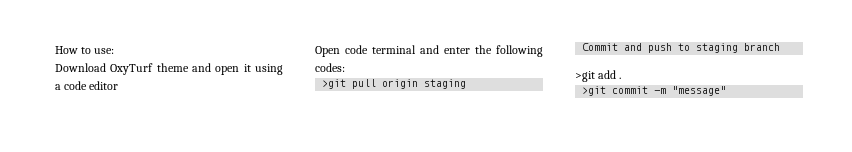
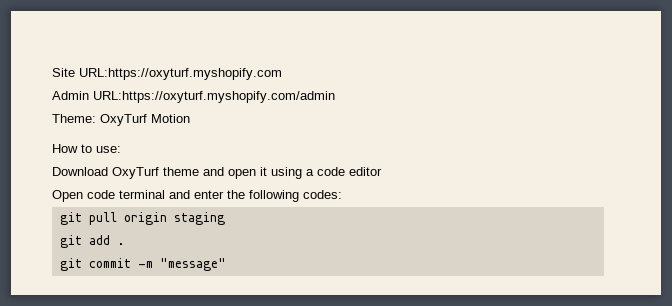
+ Site URL:https://oxyturf.myshopify.com
+ Admin URL:https://oxyturf.myshopify.com/admin
+ Theme: OxyTurf Motion
- >git pull origin staging
+ git pull origin staging
- Commit and push to staging branch
- >git add .
+ git add .
- >git commit -m "message"
+ git commit -m "message"

